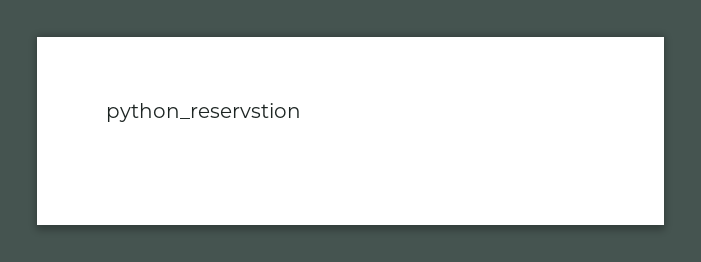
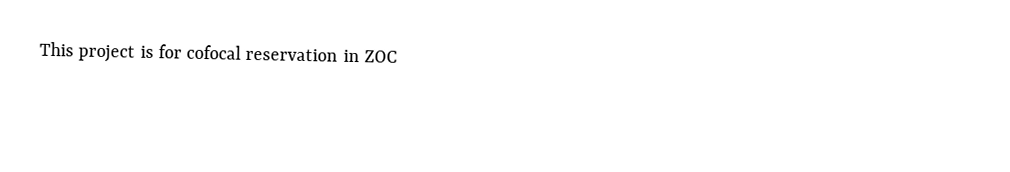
- python_reservstion
+ This project is for cofocal reservation in ZOC

